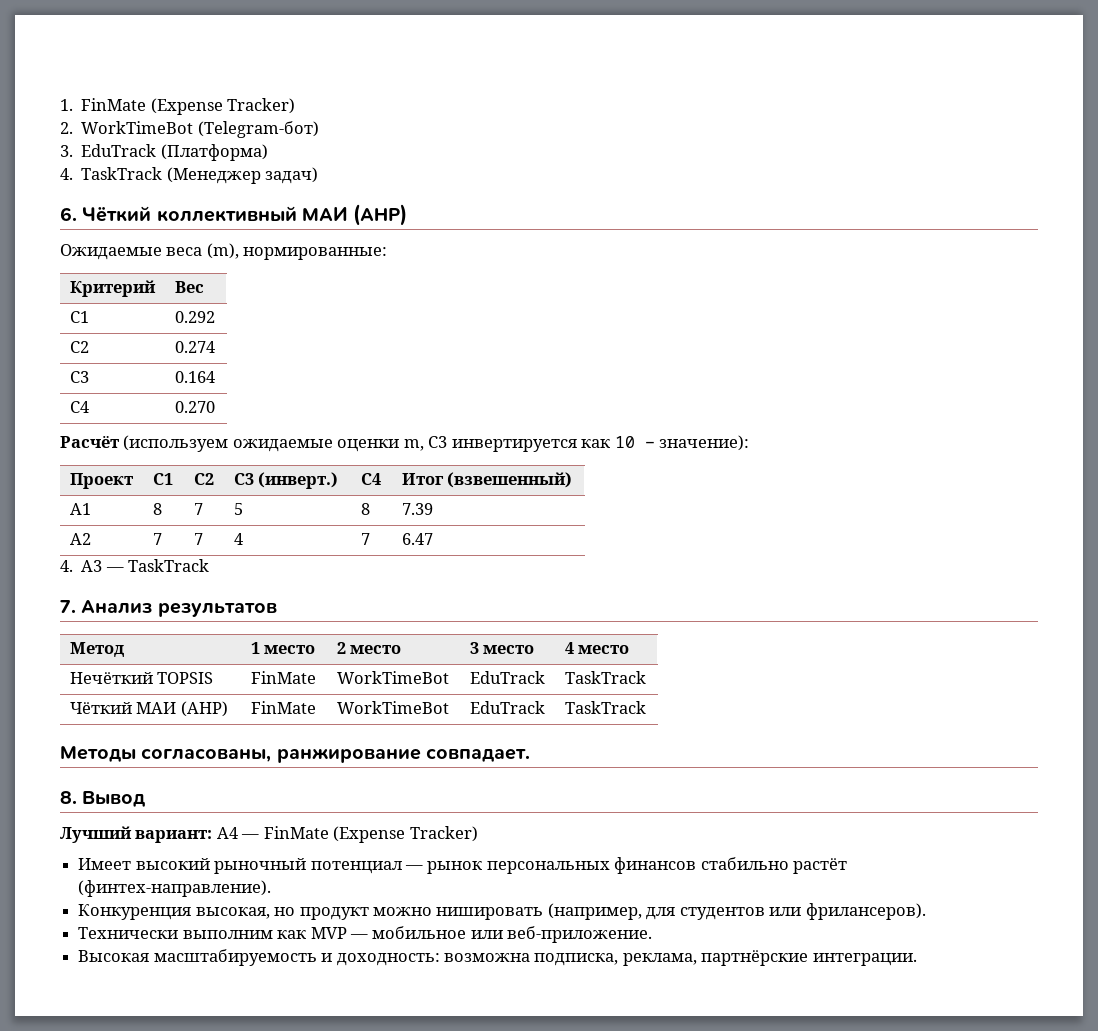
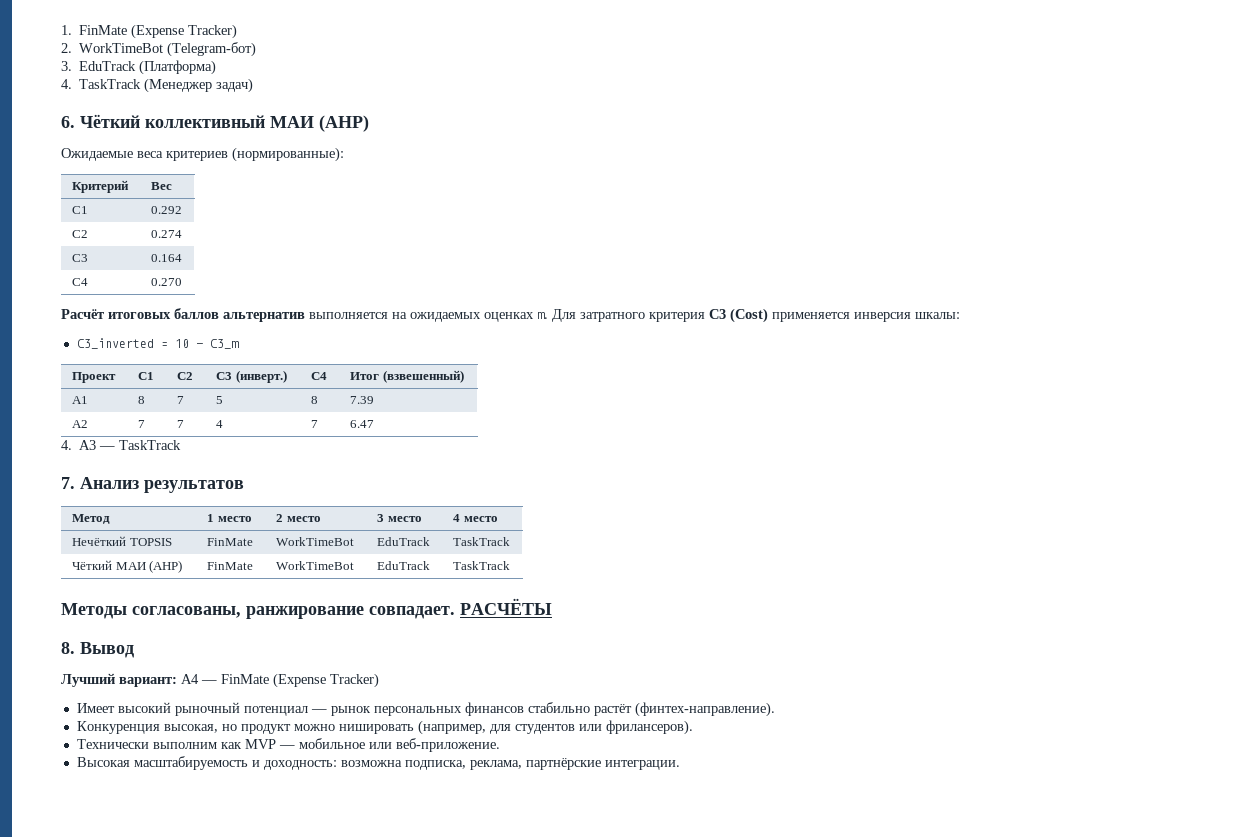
- Ожидаемые веса (m), нормированные:
+ Ожидаемые веса критериев (нормированные):
- Расчёт (используем ожидаемые оценки m, C3 инвертируется как 10 − значение):
+ Расчёт итоговых баллов альтернатив выполняется на ожидаемых оценках m. Для затратного критерия C3 (Cost) применяется инверсия шкалы:
+ C3_inverted = 10 − C3_m
+ РАСЧЁТЫ

